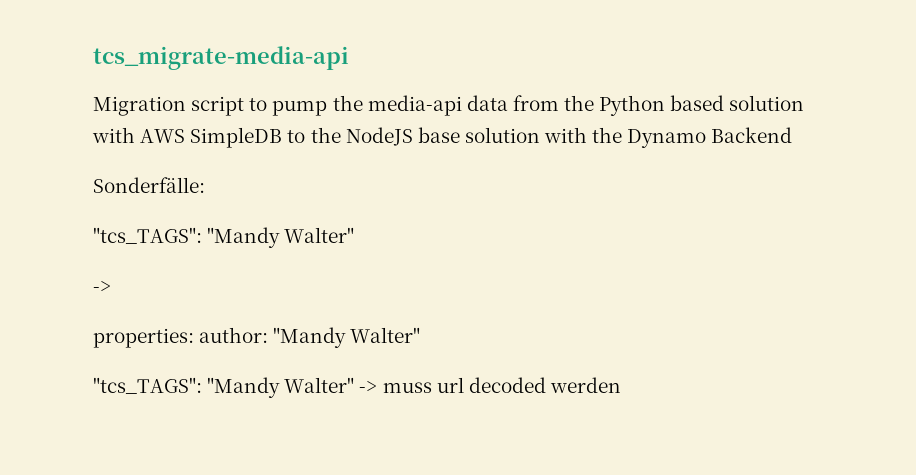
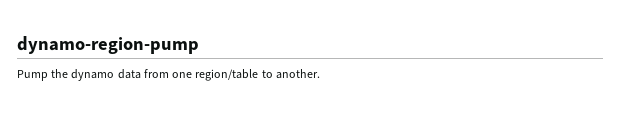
- tcs_migrate-media-api
- Migration script to pump the media-api data from the Python based solution with AWS SimpleDB to the NodeJS base solution with the Dynamo Backend
- Sonderfälle:
- "tcs_TAGS": "Mandy Walter"
- ->
- properties: author: "Mandy Walter"
- "tcs_TAGS": "Mandy Walter" -> muss url decoded werden
+ dynamo-region-pump
+ Pump the dynamo data from one region/table to another.

